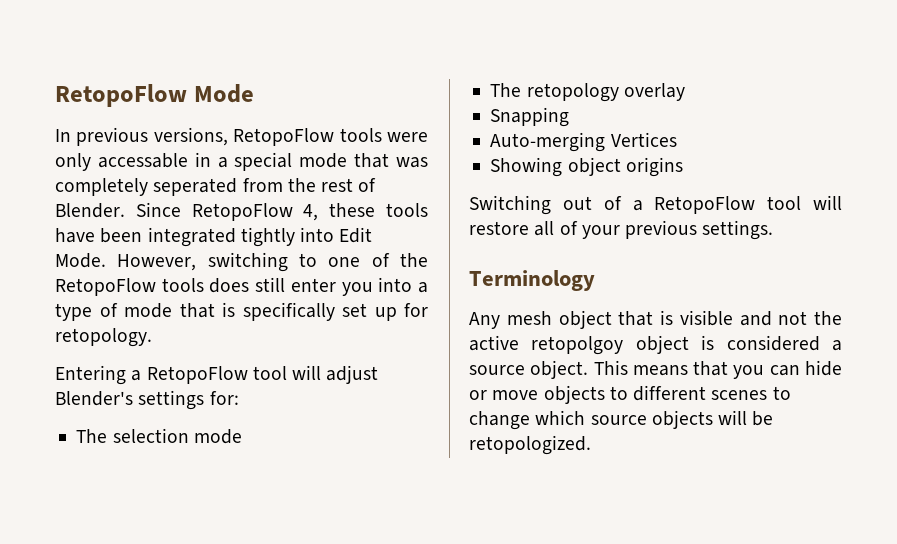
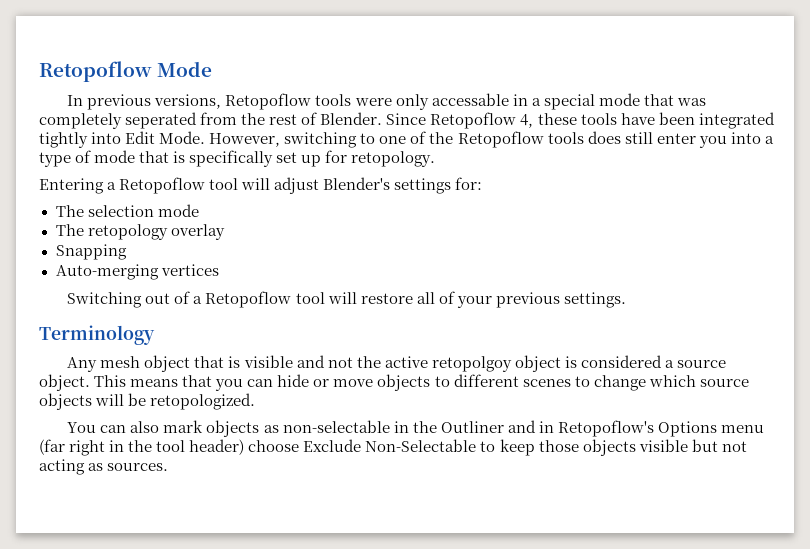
- RetopoFlow Mode
+ Retopoflow Mode
- In previous versions, RetopoFlow tools were only accessable in a special mode that was completely seperated from the rest of Blender.
+ In previous versions, Retopoflow tools were only accessable in a special mode that was completely seperated from the rest of Blender.
- Since RetopoFlow 4, these tools have been integrated tightly into Edit Mode.
+ Since Retopoflow 4, these tools have been integrated tightly into Edit Mode.
- However, switching to one of the RetopoFlow tools does still enter you into a type of mode that is specifically set up for retopology.
+ However, switching to one of the Retopoflow tools does still enter you into a type of mode that is specifically set up for retopology.
- Entering a RetopoFlow tool will adjust Blender's settings for:
+ Entering a Retopoflow tool will adjust Blender's settings for:
- Auto-merging Vertices
- Showing object origins
+ Auto-merging vertices
- Switching out of a RetopoFlow tool will restore all of your previous settings.
+ Switching out of a Retopoflow tool will restore all of your previous settings.
+ You can also mark objects as non-selectable in the Outliner and in Retopoflow's Options menu (far right in the tool header) choose Exclude Non-Selectable to keep those objects visible but not acting as sources.

